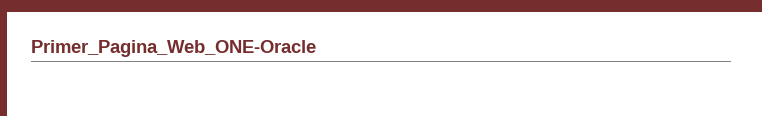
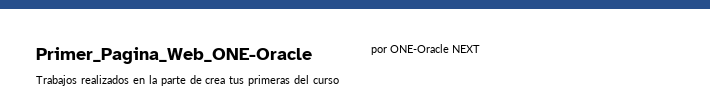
+ Trabajos realizados en la parte de crea tus primeras del curso por ONE-Oracle NEXT

